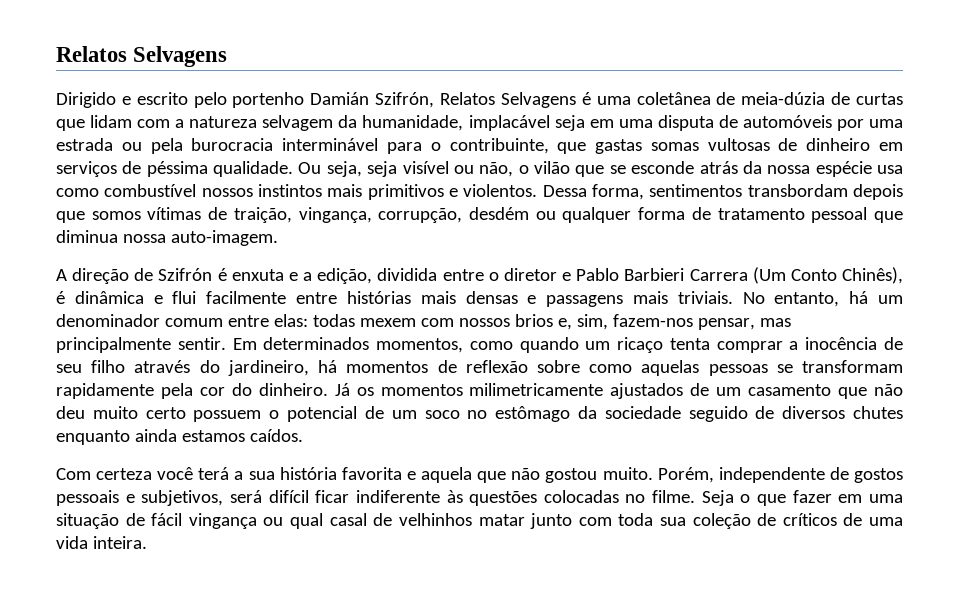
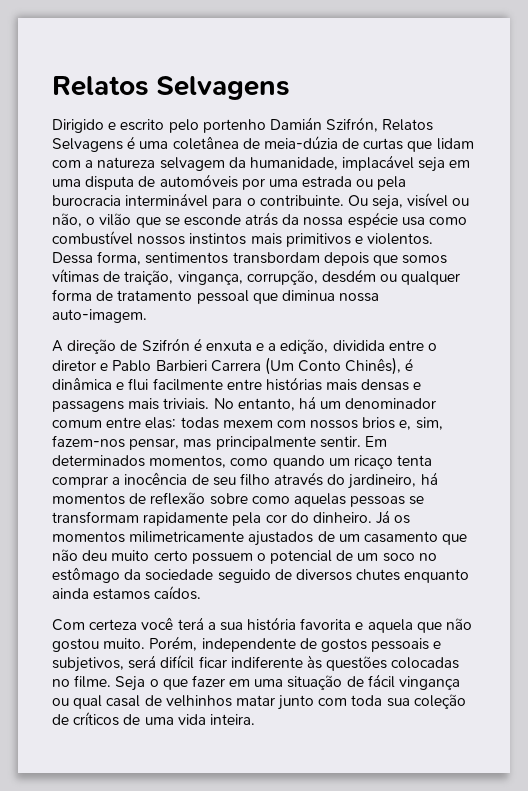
- Dirigido e escrito pelo portenho Damián Szifrón, Relatos Selvagens é uma coletânea de meia-dúzia de curtas que lidam com a natureza selvagem da humanidade, implacável seja em uma disputa de automóveis por uma estrada ou pela burocracia interminável para o contribuinte, que gastas somas vultosas de dinheiro em serviços de péssima qualidade.
+ Dirigido e escrito pelo portenho Damián Szifrón, Relatos Selvagens é uma coletânea de meia-dúzia de curtas que lidam com a natureza selvagem da humanidade, implacável seja em uma disputa de automóveis por uma estrada ou pela burocracia interminável para o contribuinte.
- Ou seja, seja visível ou não, o vilão que se esconde atrás da nossa espécie usa como combustível nossos instintos mais primitivos e violentos.
+ Ou seja, visível ou não, o vilão que se esconde atrás da nossa espécie usa como combustível nossos instintos mais primitivos e violentos.

